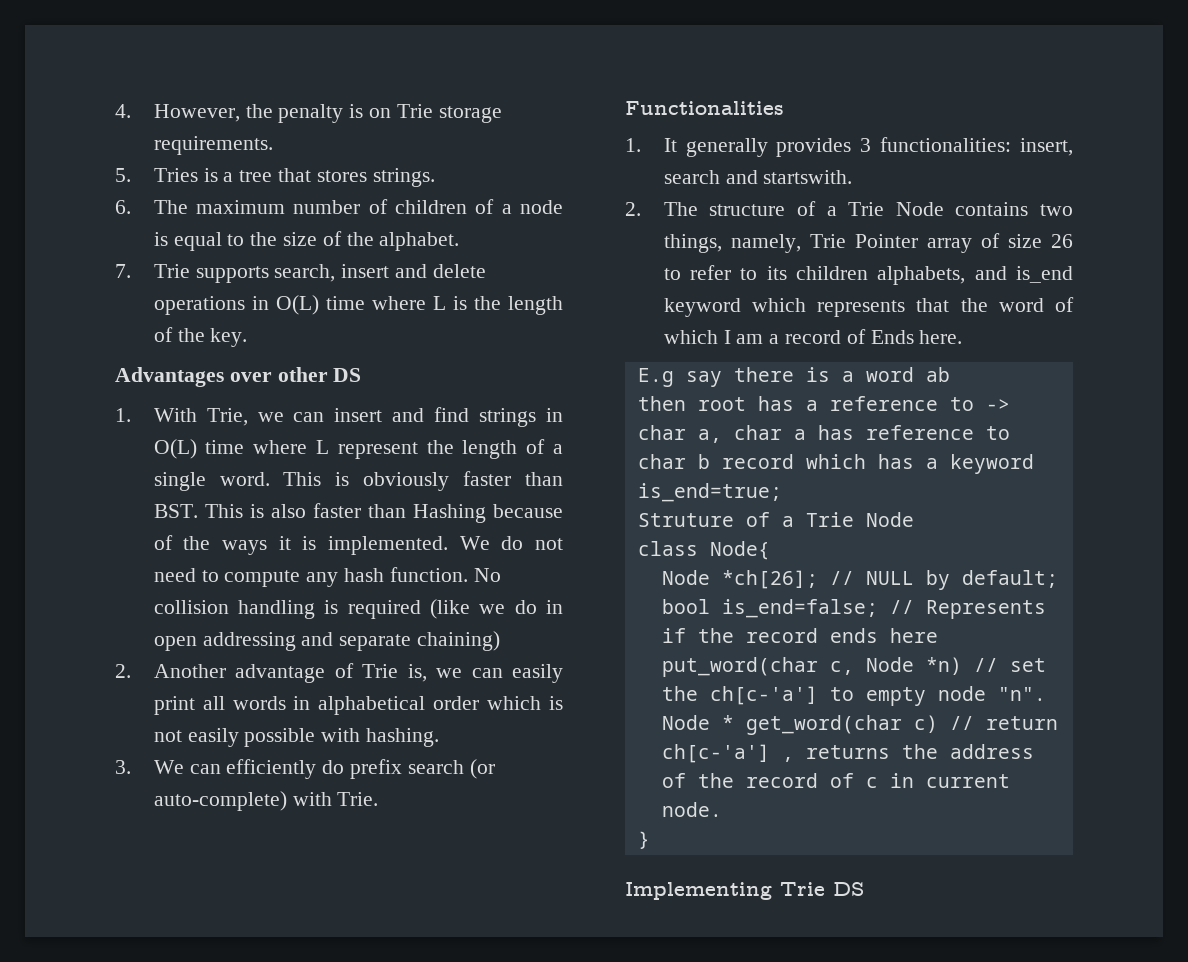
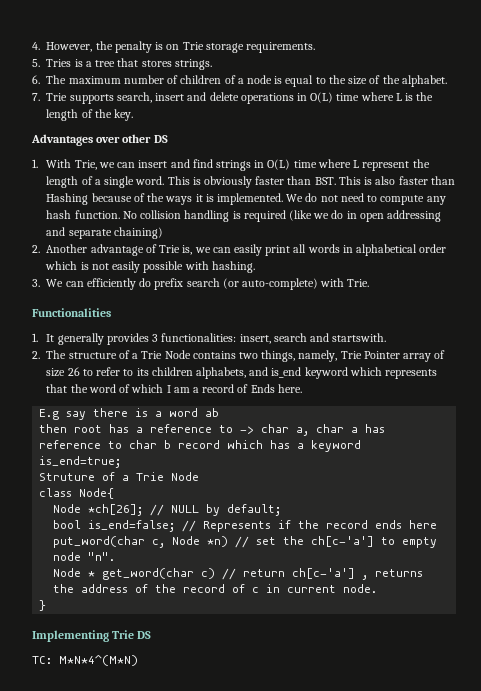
+ TC: M*N*4^(M*N)

